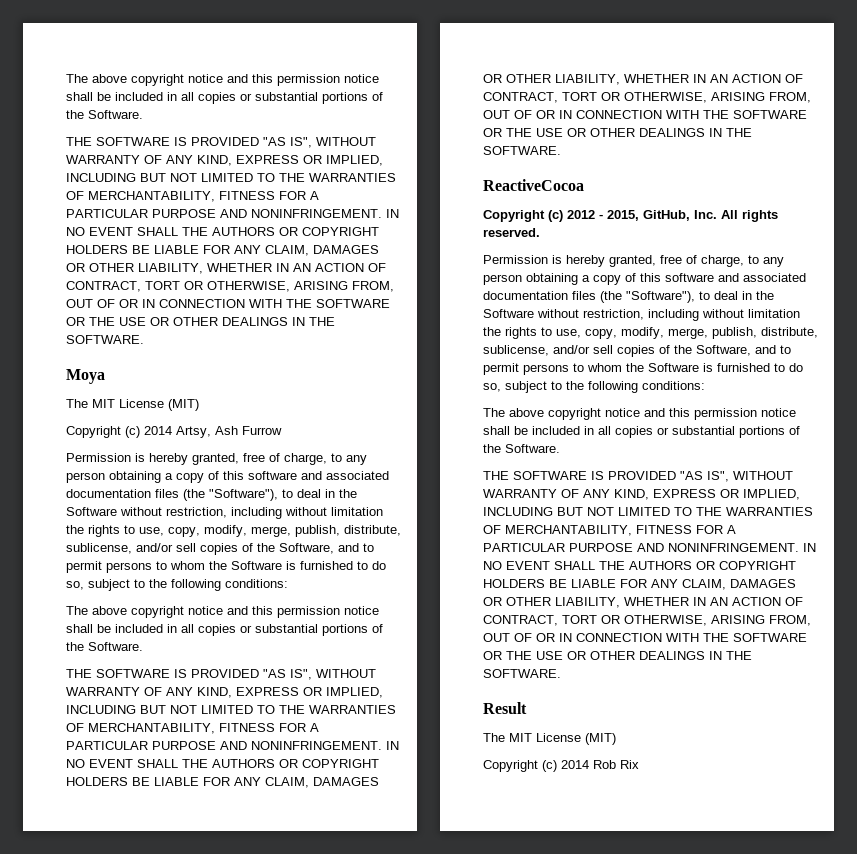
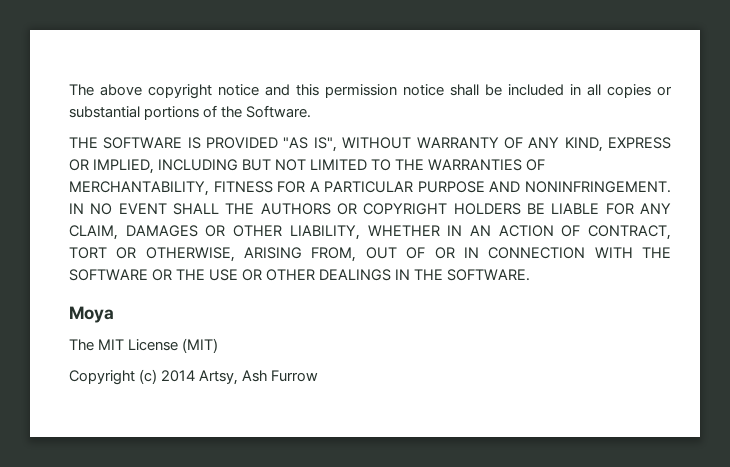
  Copyright (c) 2014 Artsy, Ash Furrow
- Permission is hereby granted, free of charge, to any person obtaining a copy of this software and associated documentation files (the "Software"), to deal in the Software without restriction, including without limitation the rights to use, copy, modify, merge, publish, distribute, sublicense, and/or sell copies of the Software, and to permit persons to whom the Software is furnished to do so, subject to the following conditions:
- The above copyright notice and this permission notice shall be included in all copies or substantial portions of the Software.
- THE SOFTWARE IS PROVIDED "AS IS", WITHOUT WARRANTY OF ANY KIND, EXPRESS OR IMPLIED, INCLUDING BUT NOT LIMITED TO THE WARRANTIES OF MERCHANTABILITY, FITNESS FOR A PARTICULAR PURPOSE AND NONINFRINGEMENT. IN NO EVENT SHALL THE AUTHORS OR COPYRIGHT HOLDERS BE LIABLE FOR ANY CLAIM, DAMAGES OR OTHER LIABILITY, WHETHER IN AN ACTION OF CONTRACT, TORT OR OTHERWISE, ARISING FROM, OUT OF OR IN CONNECTION WITH THE SOFTWARE OR THE USE OR OTHER DEALINGS IN THE SOFTWARE.
- ReactiveCocoa
- Copyright (c) 2012 - 2015, GitHub, Inc. All rights reserved.
- Permission is hereby granted, free of charge, to any person obtaining a copy of this software and associated documentation files (the "Software"), to deal in the Software without restriction, including without limitation the rights to use, copy, modify, merge, publish, distribute, sublicense, and/or sell copies of the Software, and to permit persons to whom the Software is furnished to do so, subject to the following conditions:
- The above copyright notice and this permission notice shall be included in all copies or substantial portions of the Software.
- THE SOFTWARE IS PROVIDED "AS IS", WITHOUT WARRANTY OF ANY KIND, EXPRESS OR IMPLIED, INCLUDING BUT NOT LIMITED TO THE WARRANTIES OF MERCHANTABILITY, FITNESS FOR A PARTICULAR PURPOSE AND NONINFRINGEMENT. IN NO EVENT SHALL THE AUTHORS OR COPYRIGHT HOLDERS BE LIABLE FOR ANY CLAIM, DAMAGES OR OTHER LIABILITY, WHETHER IN AN ACTION OF CONTRACT, TORT OR OTHERWISE, ARISING FROM, OUT OF OR IN CONNECTION WITH THE SOFTWARE OR THE USE OR OTHER DEALINGS IN THE SOFTWARE.
- Result
- The MIT License (MIT)
- Copyright (c) 2014 Rob Rix

